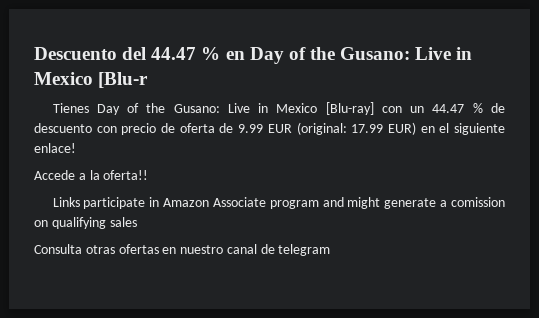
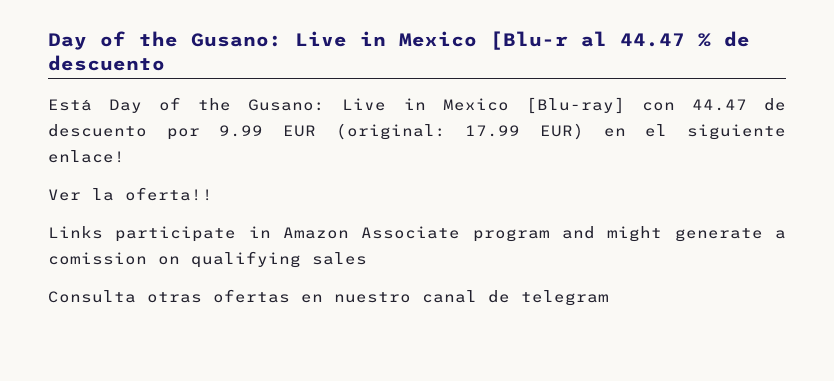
- Descuento del 44.47 % en Day of the Gusano: Live in Mexico [Blu-r
- Tienes Day of the Gusano: Live in Mexico [Blu-ray] con un 44.47 % de descuento con precio de oferta de 9.99 EUR (original: 17.99 EUR) en el siguiente enlace!
+ Day of the Gusano: Live in Mexico [Blu-r al 44.47 % de descuento
+ Está Day of the Gusano: Live in Mexico [Blu-ray] con 44.47 de descuento por 9.99 EUR (original: 17.99 EUR) en el siguiente enlace!
- Accede a la oferta!!
+ Ver la oferta!!

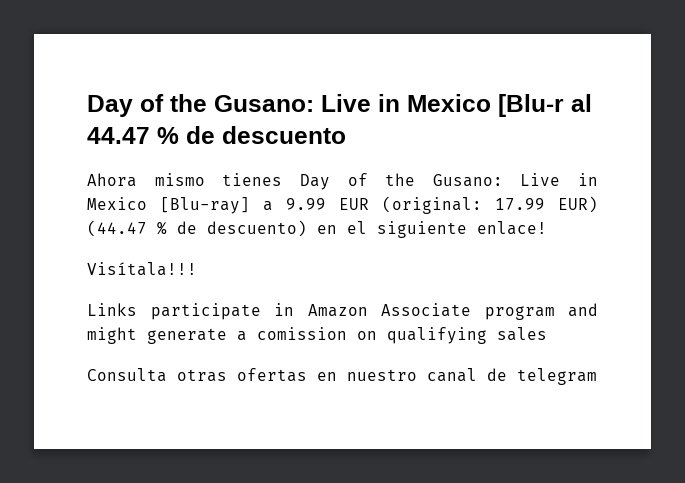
- Está Day of the Gusano: Live in Mexico [Blu-ray] con 44.47 de descuento por 9.99 EUR (original: 17.99 EUR) en el siguiente enlace!
+ Ahora mismo tienes Day of the Gusano: Live in Mexico [Blu-ray] a 9.99 EUR (original: 17.99 EUR) (44.47 % de descuento) en el siguiente enlace!
- Ver la oferta!!
+ Visítala!!!

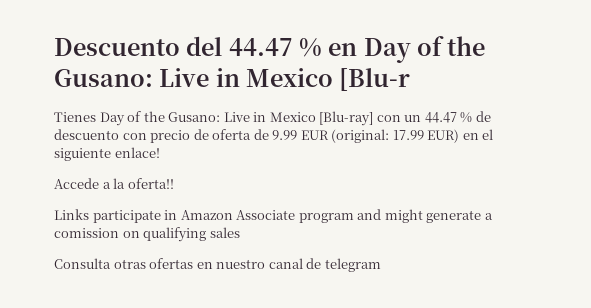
- Day of the Gusano: Live in Mexico [Blu-r al 44.47 % de descuento
- Ahora mismo tienes Day of the Gusano: Live in Mexico [Blu-ray] a 9.99 EUR (original: 17.99 EUR) (44.47 % de descuento) en el siguiente enlace!
+ Descuento del 44.47 % en Day of the Gusano: Live in Mexico [Blu-r
+ Tienes Day of the Gusano: Live in Mexico [Blu-ray] con un 44.47 % de descuento con precio de oferta de 9.99 EUR (original: 17.99 EUR) en el siguiente enlace!
- Visítala!!!
+ Accede a la oferta!!

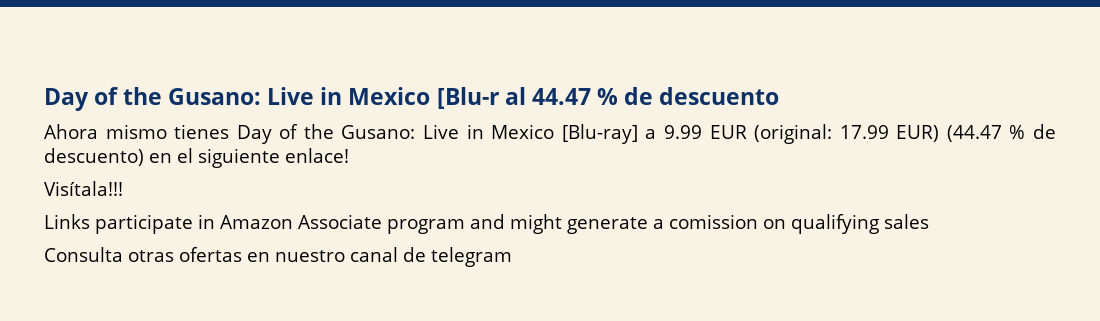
- Descuento del 44.47 % en Day of the Gusano: Live in Mexico [Blu-r
- Tienes Day of the Gusano: Live in Mexico [Blu-ray] con un 44.47 % de descuento con precio de oferta de 9.99 EUR (original: 17.99 EUR) en el siguiente enlace!
+ Day of the Gusano: Live in Mexico [Blu-r al 44.47 % de descuento
+ Ahora mismo tienes Day of the Gusano: Live in Mexico [Blu-ray] a 9.99 EUR (original: 17.99 EUR) (44.47 % de descuento) en el siguiente enlace!
- Accede a la oferta!!
+ Visítala!!!

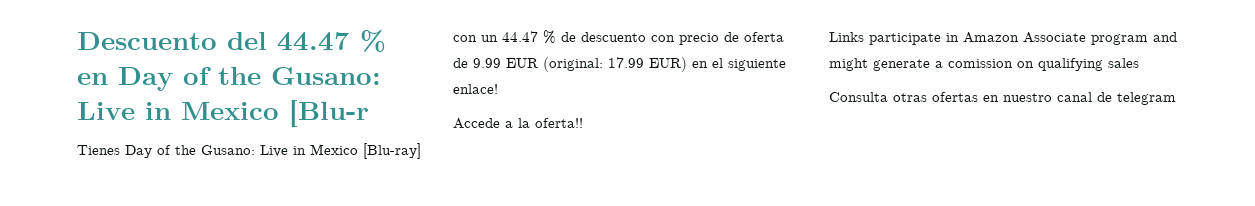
- Day of the Gusano: Live in Mexico [Blu-r al 44.47 % de descuento
- Ahora mismo tienes Day of the Gusano: Live in Mexico [Blu-ray] a 9.99 EUR (original: 17.99 EUR) (44.47 % de descuento) en el siguiente enlace!
+ Descuento del 44.47 % en Day of the Gusano: Live in Mexico [Blu-r
+ Tienes Day of the Gusano: Live in Mexico [Blu-ray] con un 44.47 % de descuento con precio de oferta de 9.99 EUR (original: 17.99 EUR) en el siguiente enlace!
- Visítala!!!
+ Accede a la oferta!!

